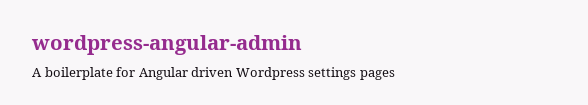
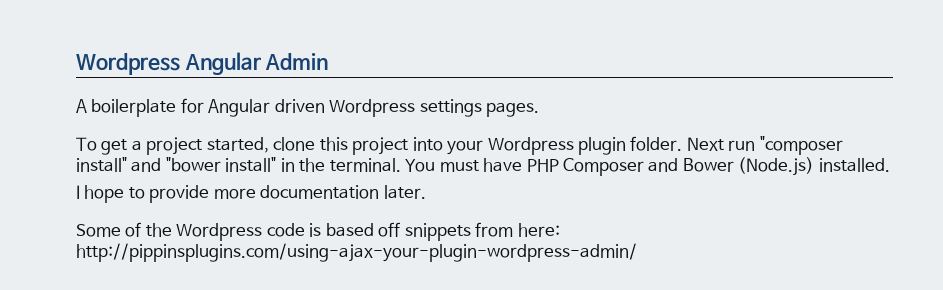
- wordpress-angular-admin
+ Wordpress Angular Admin
- A boilerplate for Angular driven Wordpress settings pages
+ A boilerplate for Angular driven Wordpress settings pages.
+ To get a project started, clone this project into your Wordpress plugin folder. Next run "composer install" and "bower install" in the terminal. You must have PHP Composer and Bower (Node.js) installed.
+ I hope to provide more documentation later.
+ Some of the Wordpress code is based off snippets from here: http://pippinsplugins.com/using-ajax-your-plugin-wordpress-admin/

